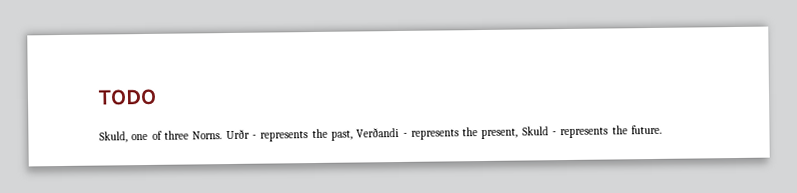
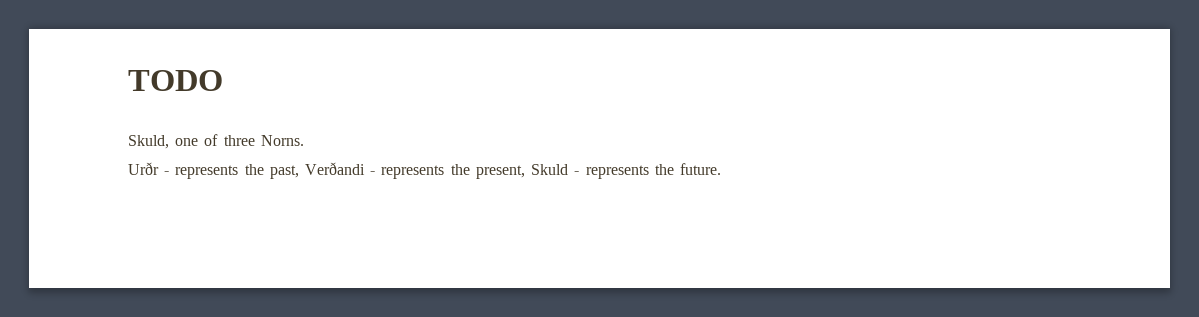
- Skuld, one of three Norns. Urðr - represents the past, Verðandi - represents the present, Skuld - represents the future.
+ Skuld, one of three Norns.
+ Urðr - represents the past, Verðandi - represents the present, Skuld - represents the future.

